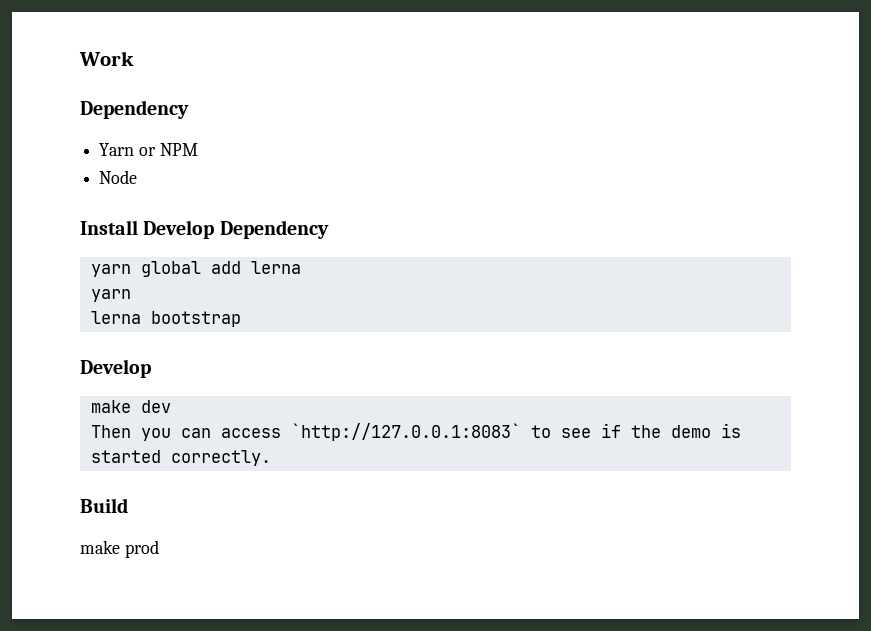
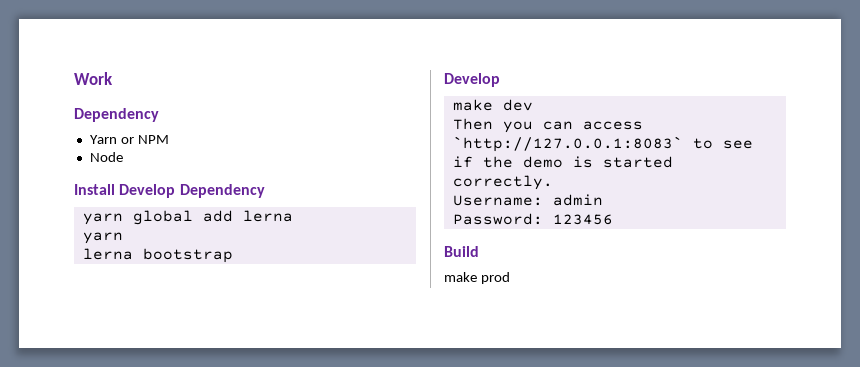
+ Username: admin
+ Password: 123456

